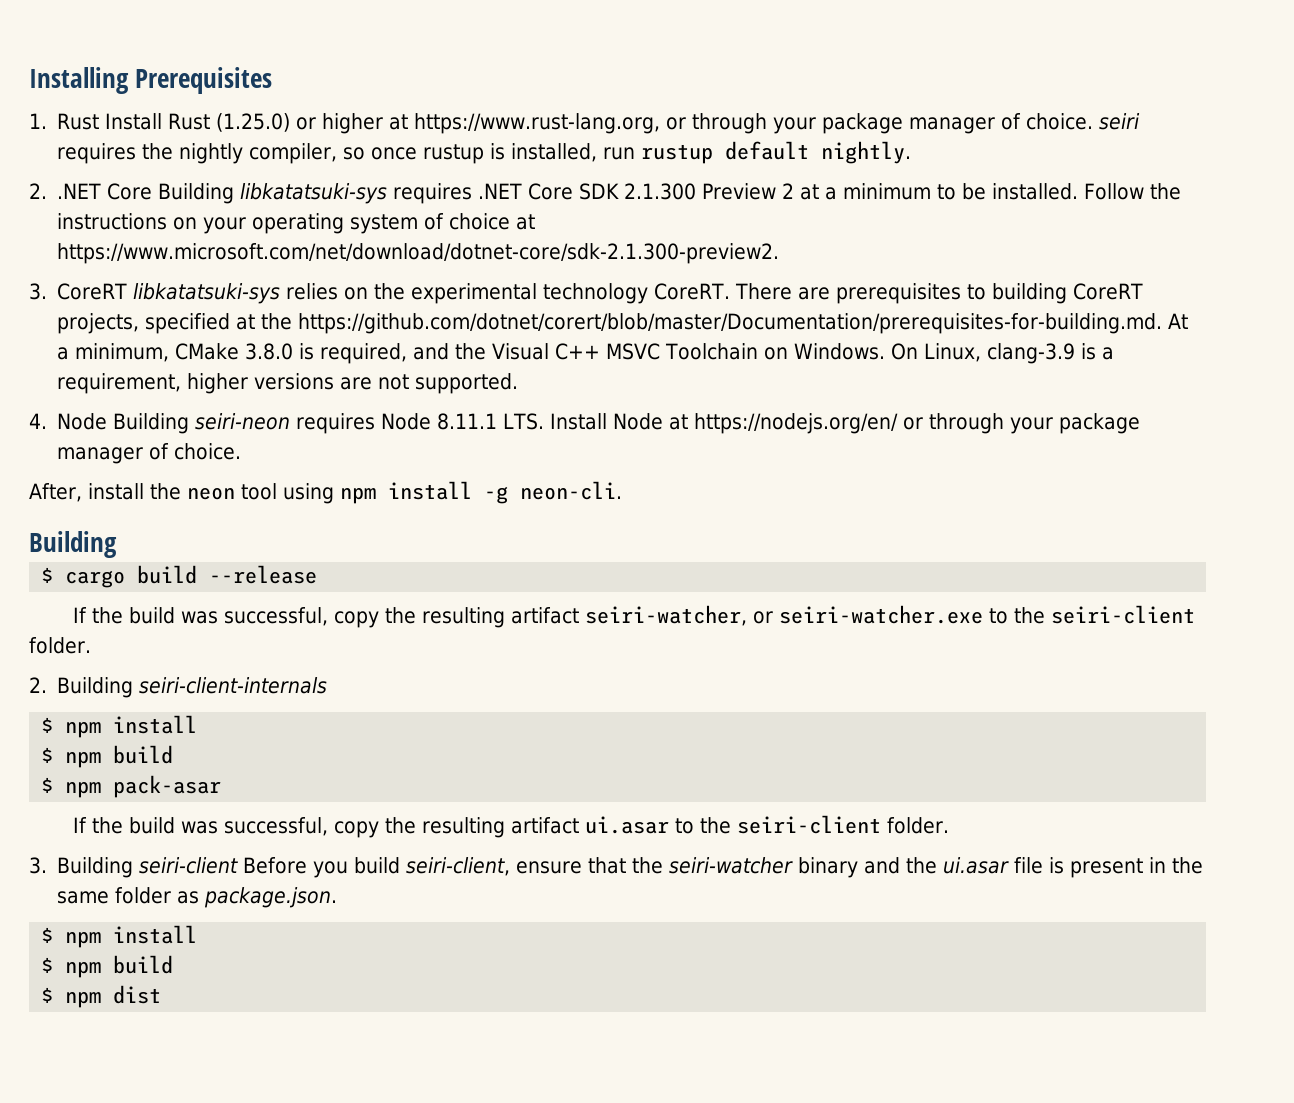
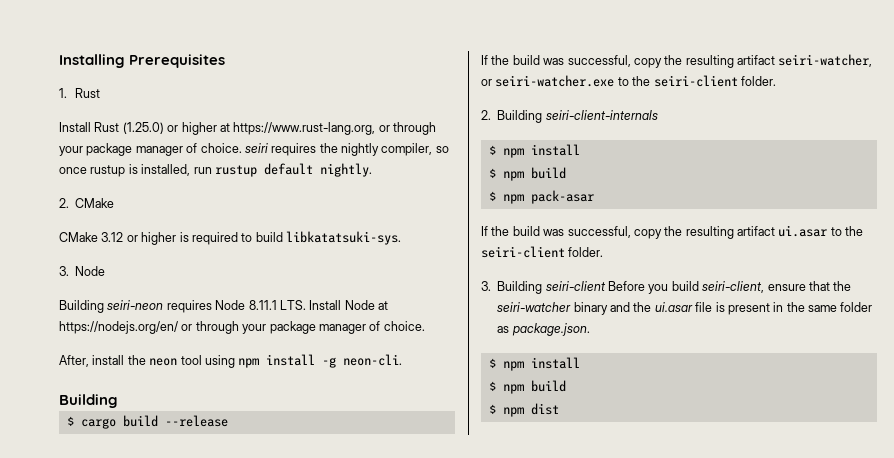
- 1. Rust Install Rust (1.25.0) or higher at https://www.rust-lang.org, or through your package manager of choice. seiri requires the nightly compiler, so once rustup is installed, run rustup default nightly.
+ 1. Rust
+ Install Rust (1.25.0) or higher at https://www.rust-lang.org, or through your package manager of choice. seiri requires the nightly compiler, so once rustup is installed, run rustup default nightly.
- 2. .NET Core Building libkatatsuki-sys requires .NET Core SDK 2.1.300 Preview 2 at a minimum to be installed. Follow the instructions on your operating system of choice at https://www.microsoft.com/net/download/dotnet-core/sdk-2.1.300-preview2.
- 3. CoreRT libkatatsuki-sys relies on the experimental technology CoreRT. There are prerequisites to building CoreRT projects, specified at the https://github.com/dotnet/corert/blob/master/Documentation/prerequisites-for-building.md. At a minimum, CMake 3.8.0 is required, and the Visual C++ MSVC Toolchain on Windows. On Linux, clang-3.9 is a requirement, higher versions are not supported.
- 4. Node Building seiri-neon requires Node 8.11.1 LTS. Install Node at https://nodejs.org/en/ or through your package manager of choice.
+ 2. CMake
+ CMake 3.12 or higher is required to build libkatatsuki-sys.
+ 3. Node
+ Building seiri-neon requires Node 8.11.1 LTS. Install Node at https://nodejs.org/en/ or through your package manager of choice.

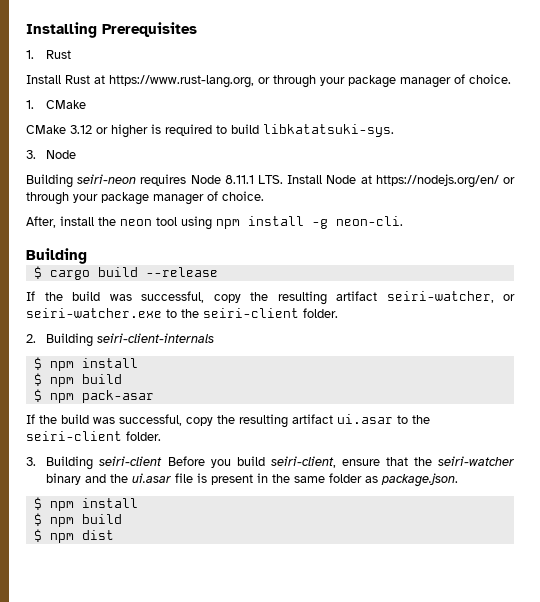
- Install Rust (1.25.0) or higher at https://www.rust-lang.org, or through your package manager of choice. seiri requires the nightly compiler, so once rustup is installed, run rustup default nightly.
- 2. CMake
+ Install Rust at https://www.rust-lang.org, or through your package manager of choice.
+ 1. CMake

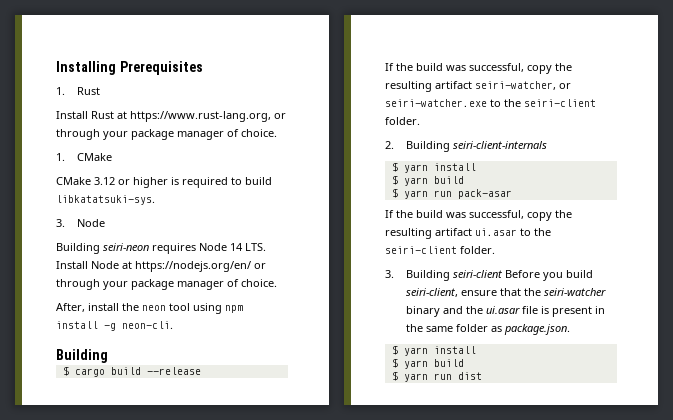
- Building seiri-neon requires Node 8.11.1 LTS. Install Node at https://nodejs.org/en/ or through your package manager of choice.
+ Building seiri-neon requires Node 14 LTS. Install Node at https://nodejs.org/en/ or through your package manager of choice.
  2. Building seiri-client-internals
- $ npm install
- $ npm build
- $ npm pack-asar
+ $ yarn install
+ $ yarn build
+ $ yarn run pack-asar
  3. Building seiri-client Before you build seiri-client, ensure that the seiri-watcher binary and the ui.asar file is present in the same folder as package.json.
- $ npm install
- $ npm build
- $ npm dist
+ $ yarn install
+ $ yarn build
+ $ yarn run dist

